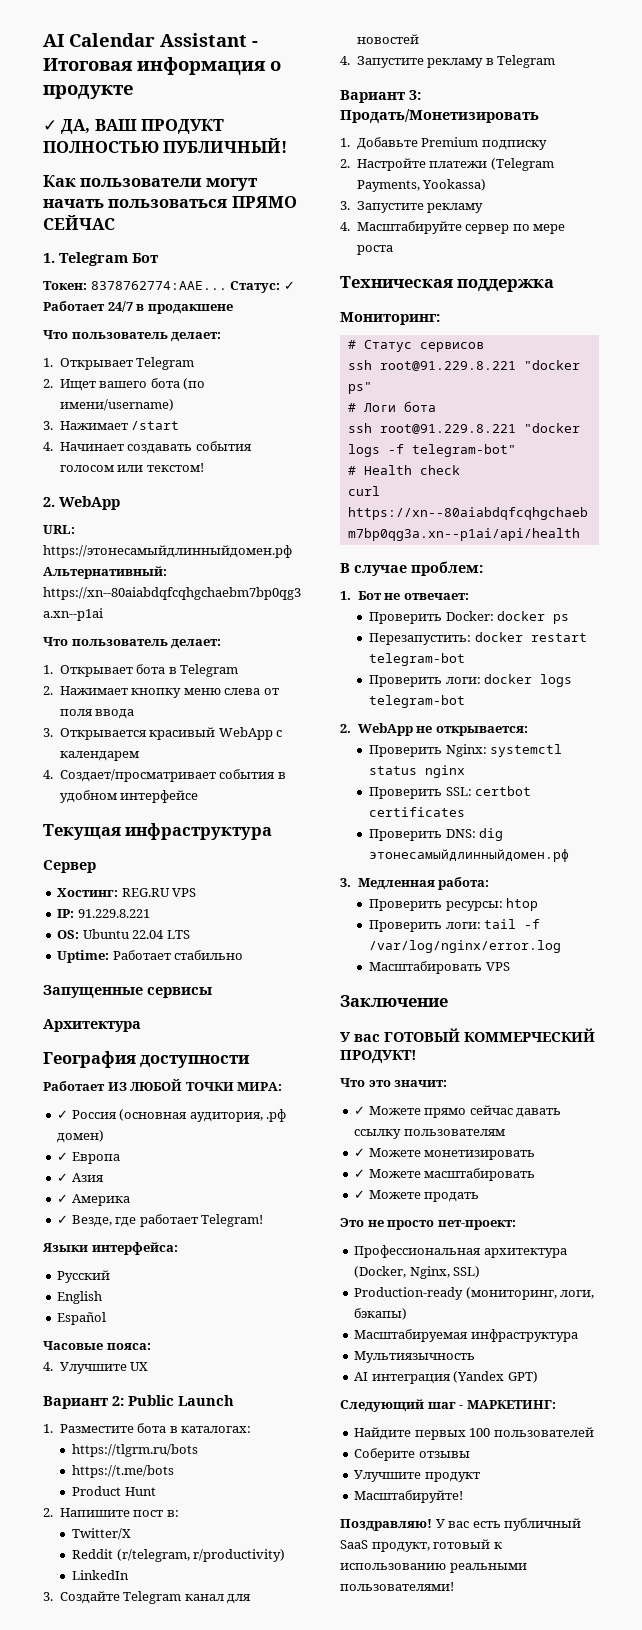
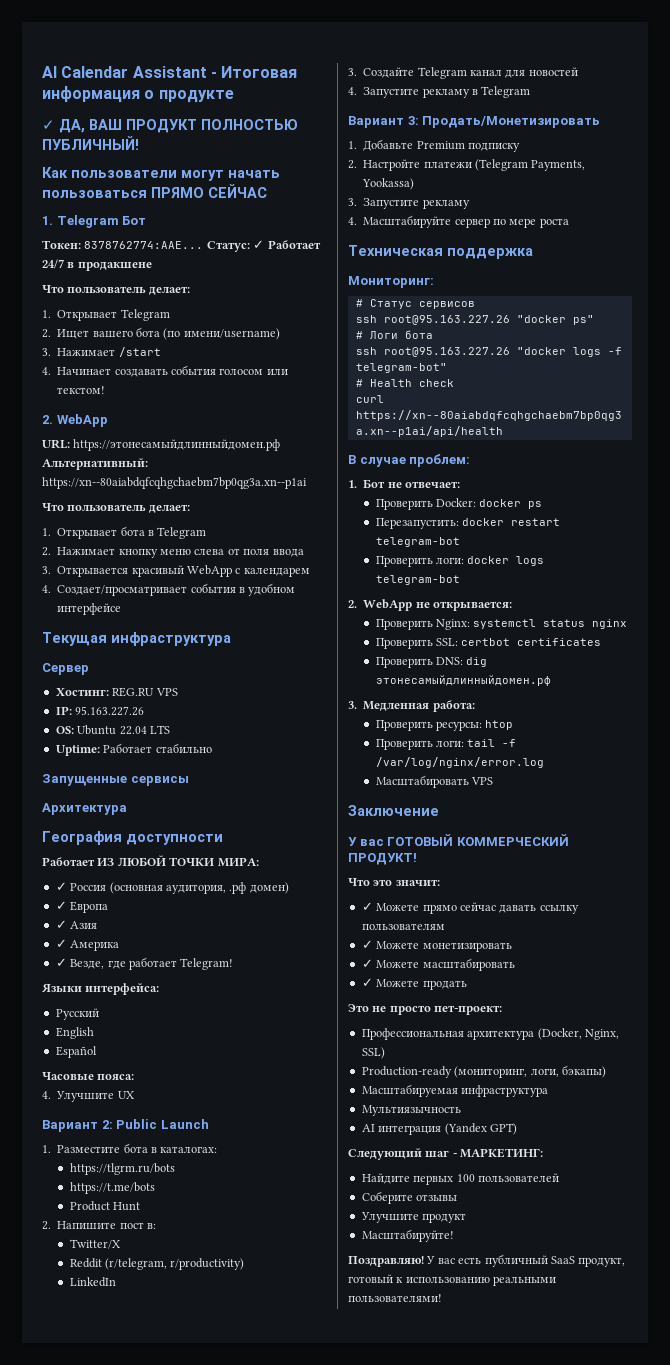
- IP: 91.229.8.221
+ IP: 95.163.227.26
- ssh root@91.229.8.221 "docker ps"
+ ssh root@95.163.227.26 "docker ps"
- ssh root@91.229.8.221 "docker logs -f telegram-bot"
+ ssh root@95.163.227.26 "docker logs -f telegram-bot"

